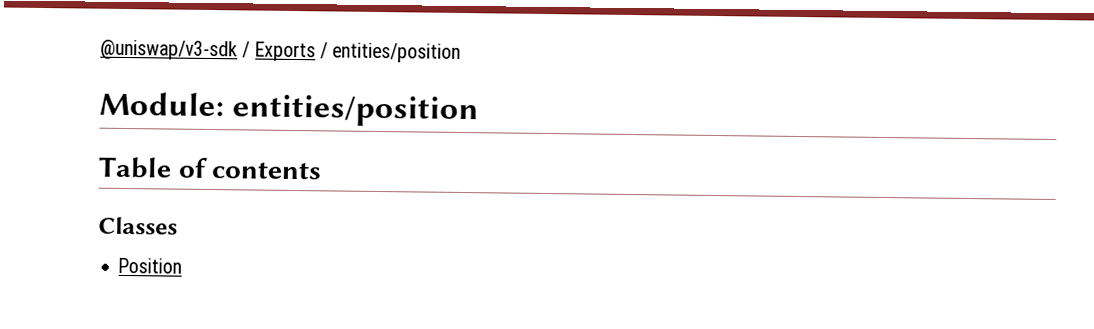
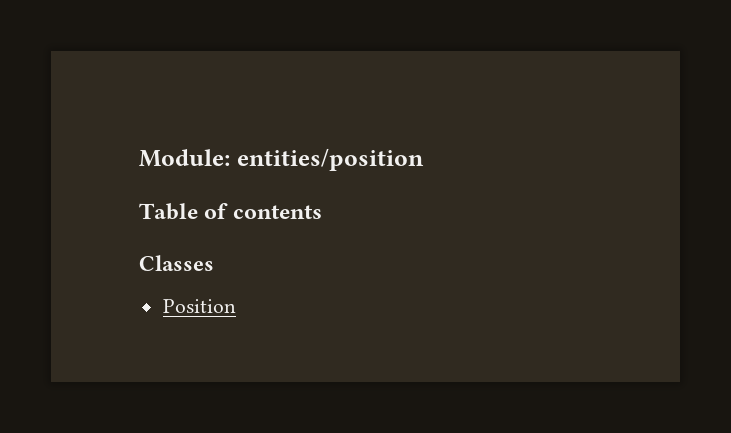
- @uniswap/v3-sdk / Exports / entities/position

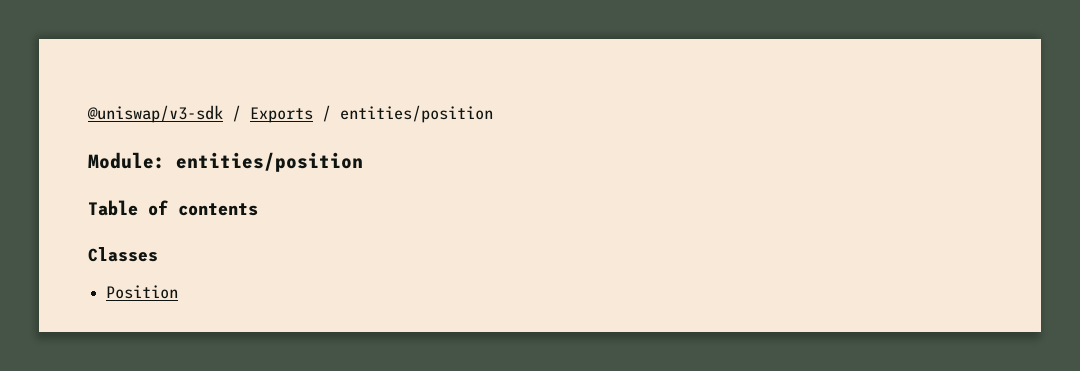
+ @uniswap/v3-sdk / Exports / entities/position

